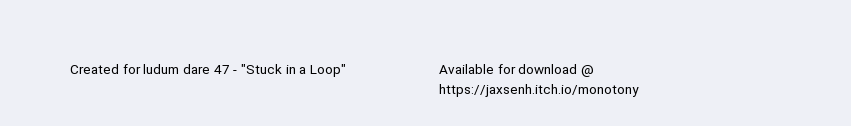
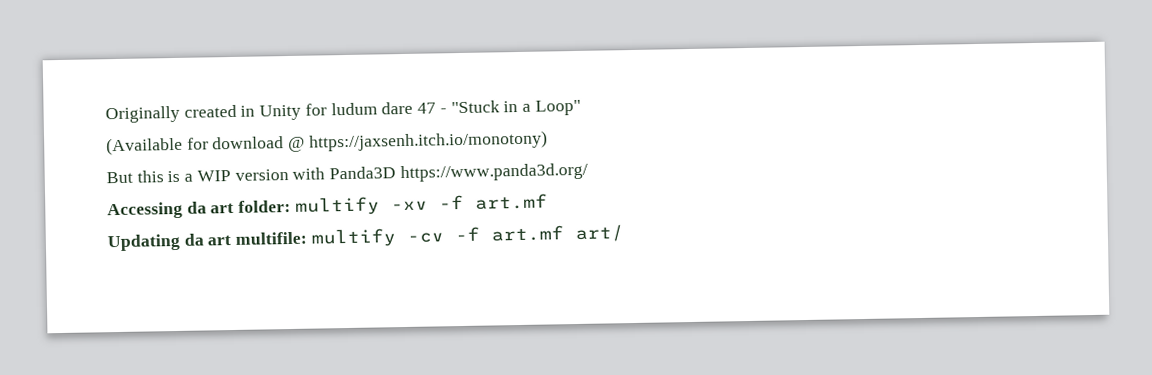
- Created for ludum dare 47 - "Stuck in a Loop"
+ Originally created in Unity for ludum dare 47 - "Stuck in a Loop"
- Available for download @ https://jaxsenh.itch.io/monotony
+ (Available for download @ https://jaxsenh.itch.io/monotony)
+ But this is a WIP version with Panda3D https://www.panda3d.org/
+ Accessing da art folder: multify -xv -f art.mf
+ Updating da art multifile: multify -cv -f art.mf art/

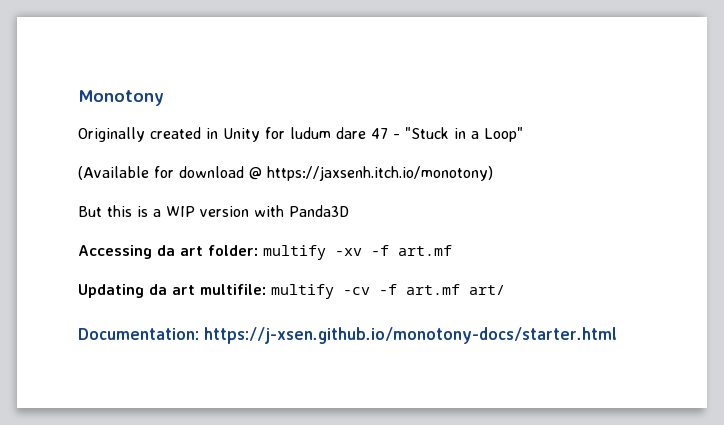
+ Monotony
- But this is a WIP version with Panda3D https://www.panda3d.org/
+ But this is a WIP version with Panda3D
+ Documentation: https://j-xsen.github.io/monotony-docs/starter.html

